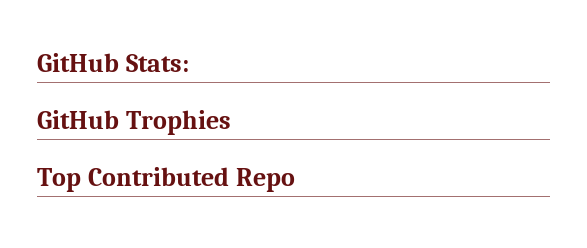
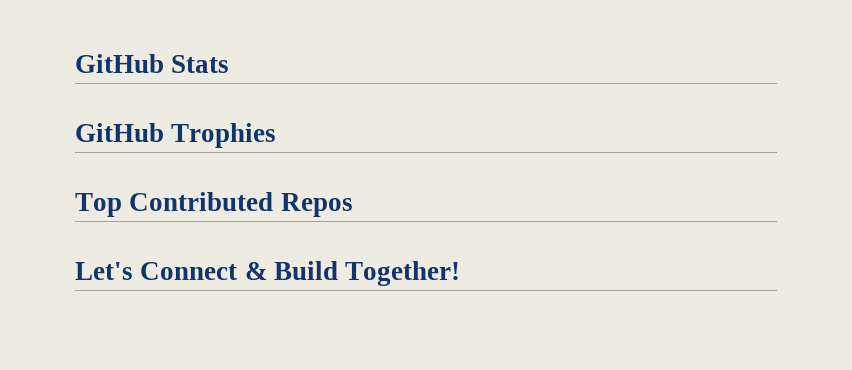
- GitHub Stats:
+ GitHub Stats
- Top Contributed Repo
+ Top Contributed Repos
+ Let's Connect & Build Together!

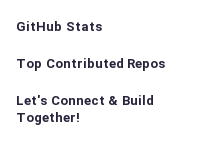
- GitHub Trophies

